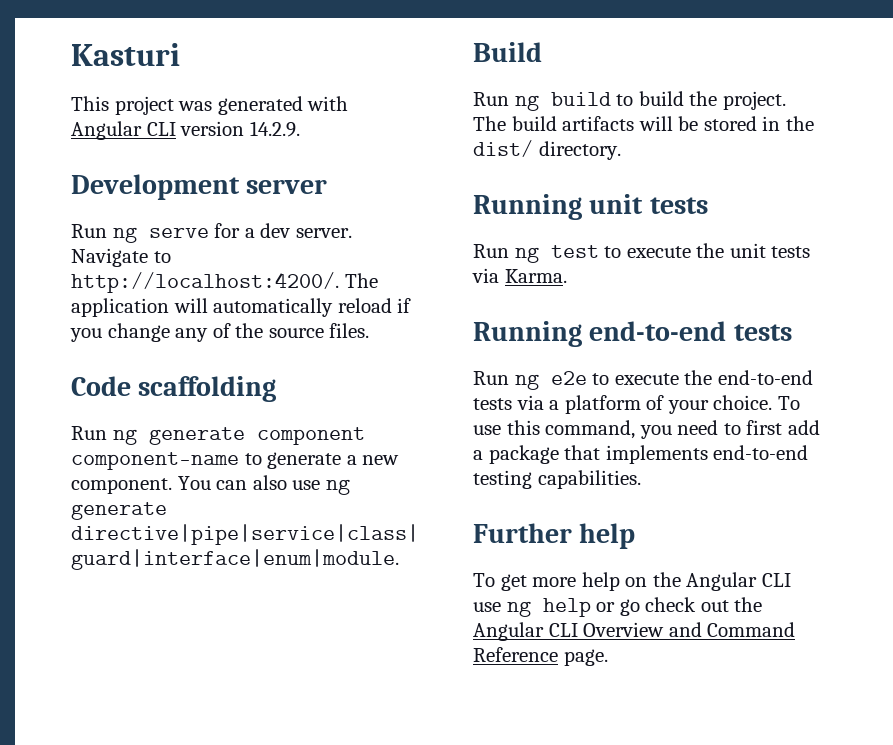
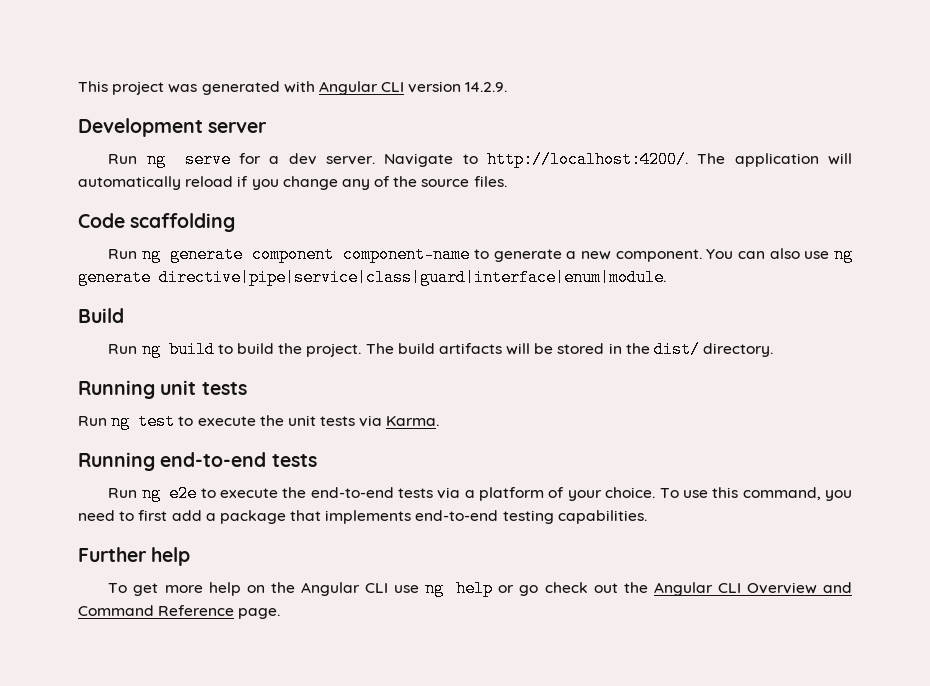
- Kasturi

